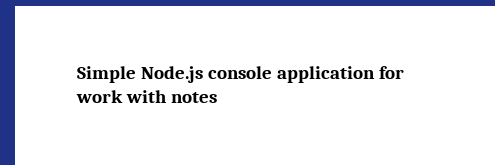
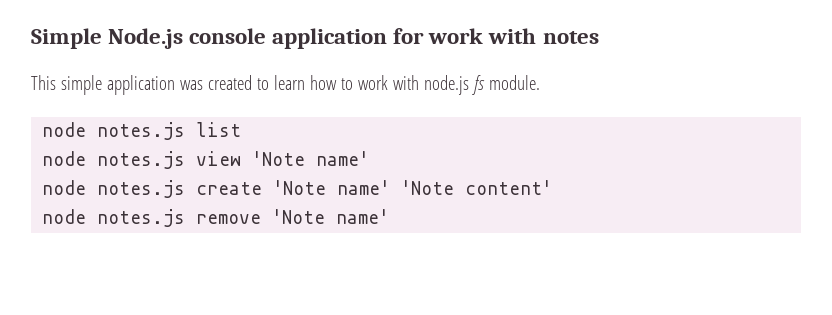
+ This simple application was created to learn how to work with node.js fs module.
+ node notes.js list
+ node notes.js view 'Note name'
+ node notes.js create 'Note name' 'Note content'
+ node notes.js remove 'Note name'

